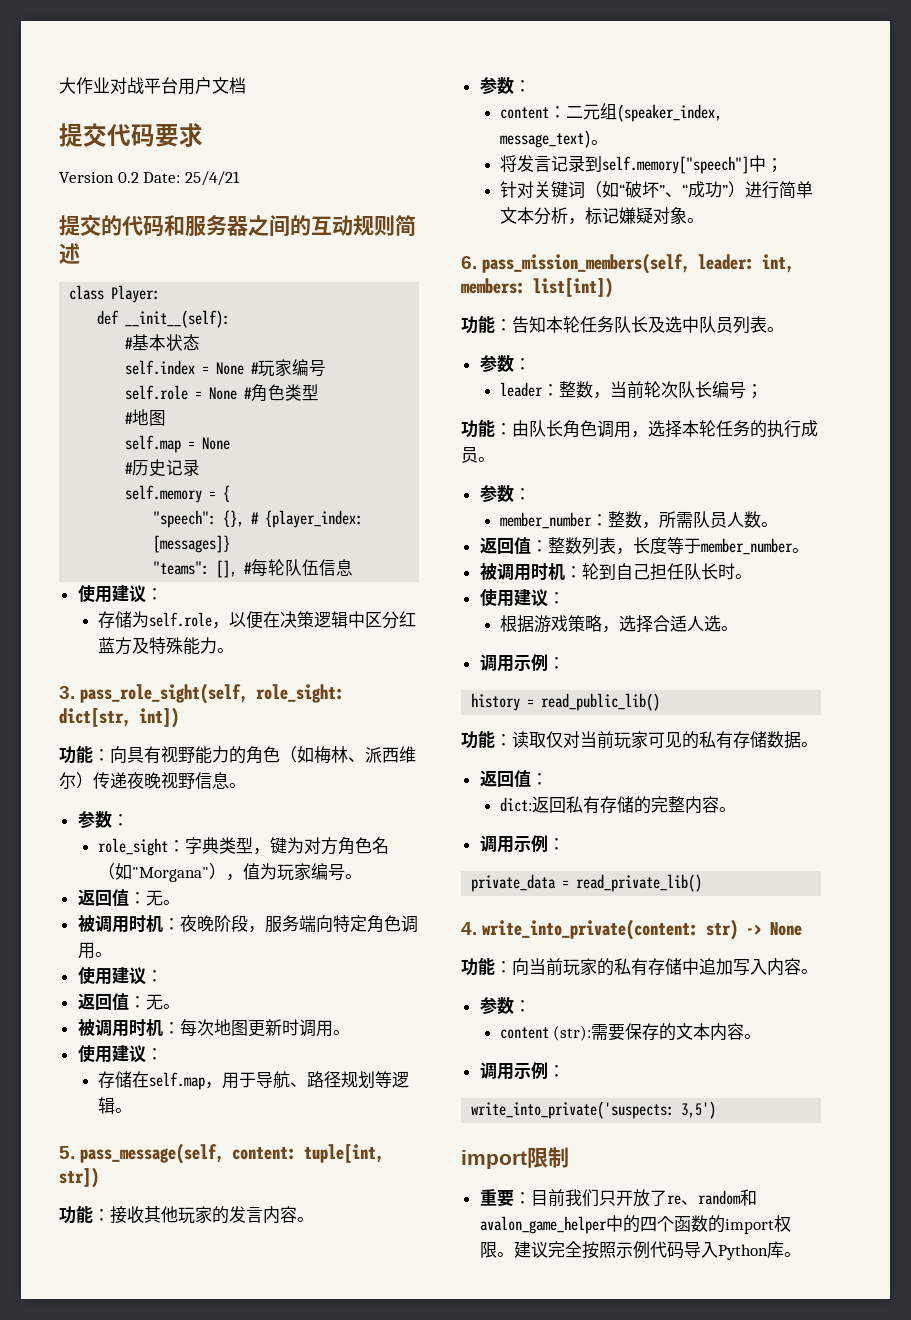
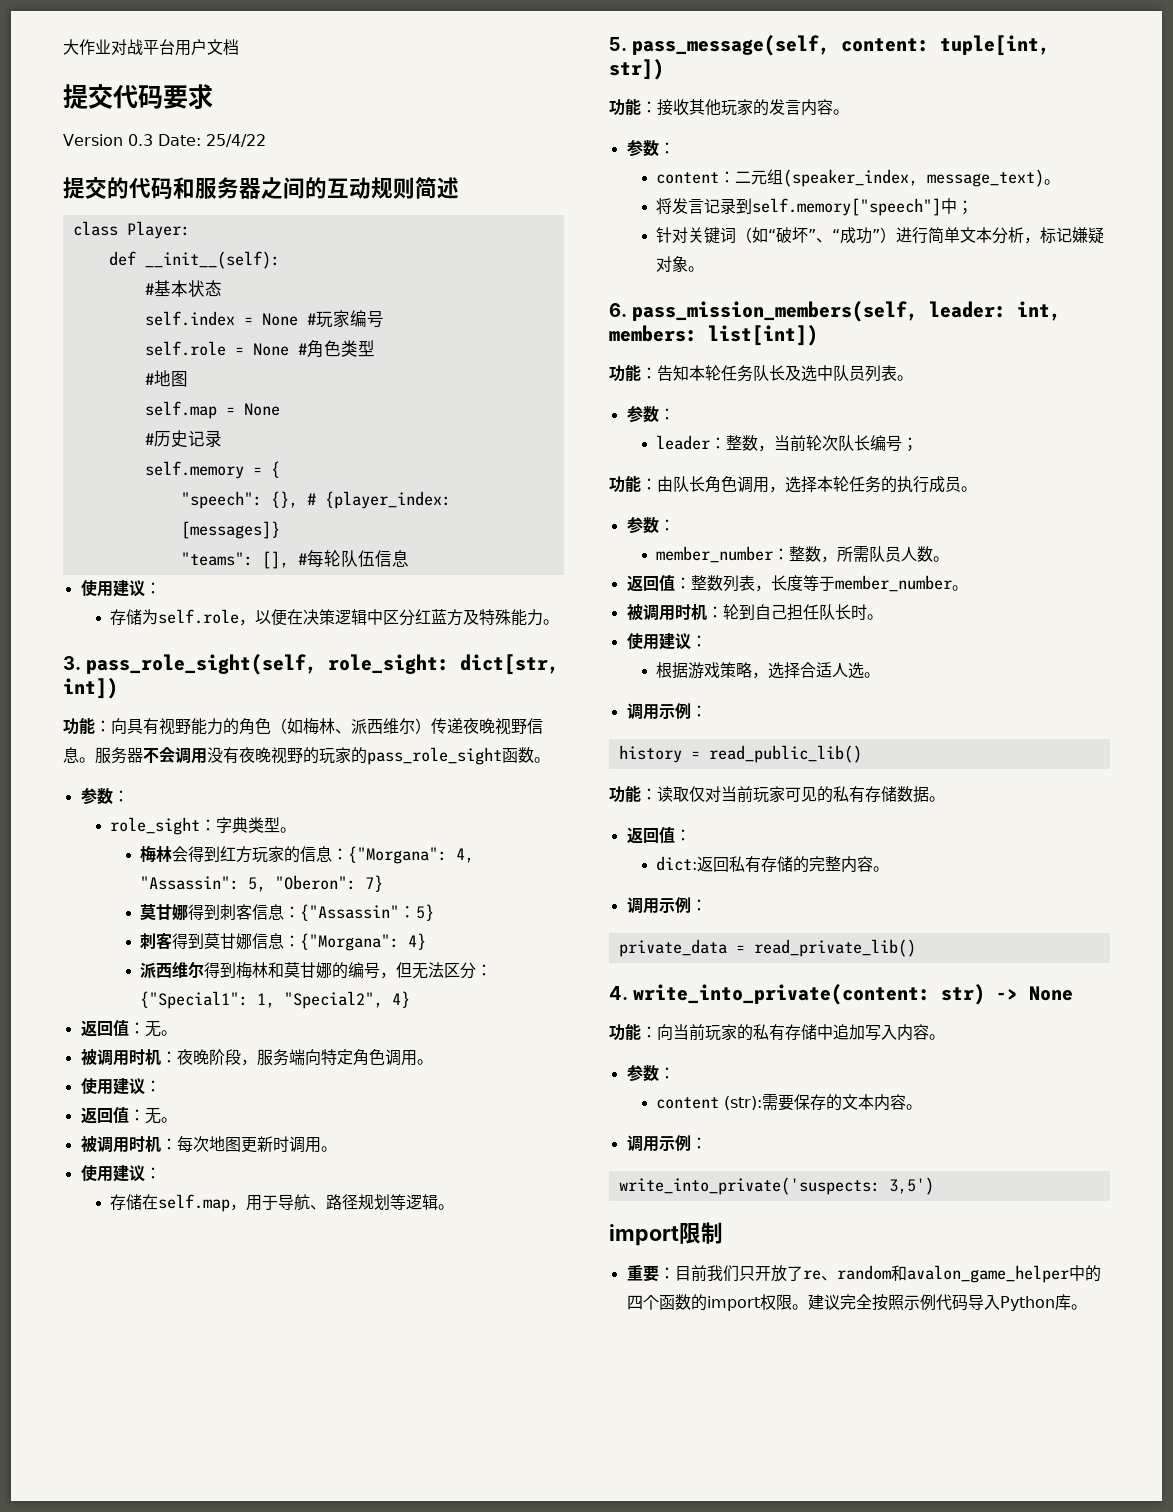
- Version 0.2 Date: 25/4/21
+ Version 0.3 Date: 25/4/22
+ 服务器不会调用没有夜晚视野的玩家的pass_role_sight函数。
- role_sight：字典类型，键为对方角色名（如"Morgana"），值为玩家编号。
+ role_sight：字典类型。
+ 梅林会得到红方玩家的信息：{"Morgana": 4, "Assassin": 5, "Oberon": 7}
+ 莫甘娜得到刺客信息：{"Assassin"：5}
+ 刺客得到莫甘娜信息：{"Morgana": 4}
+ 派西维尔得到梅林和莫甘娜的编号，但无法区分：{"Special1": 1, "Special2", 4}

